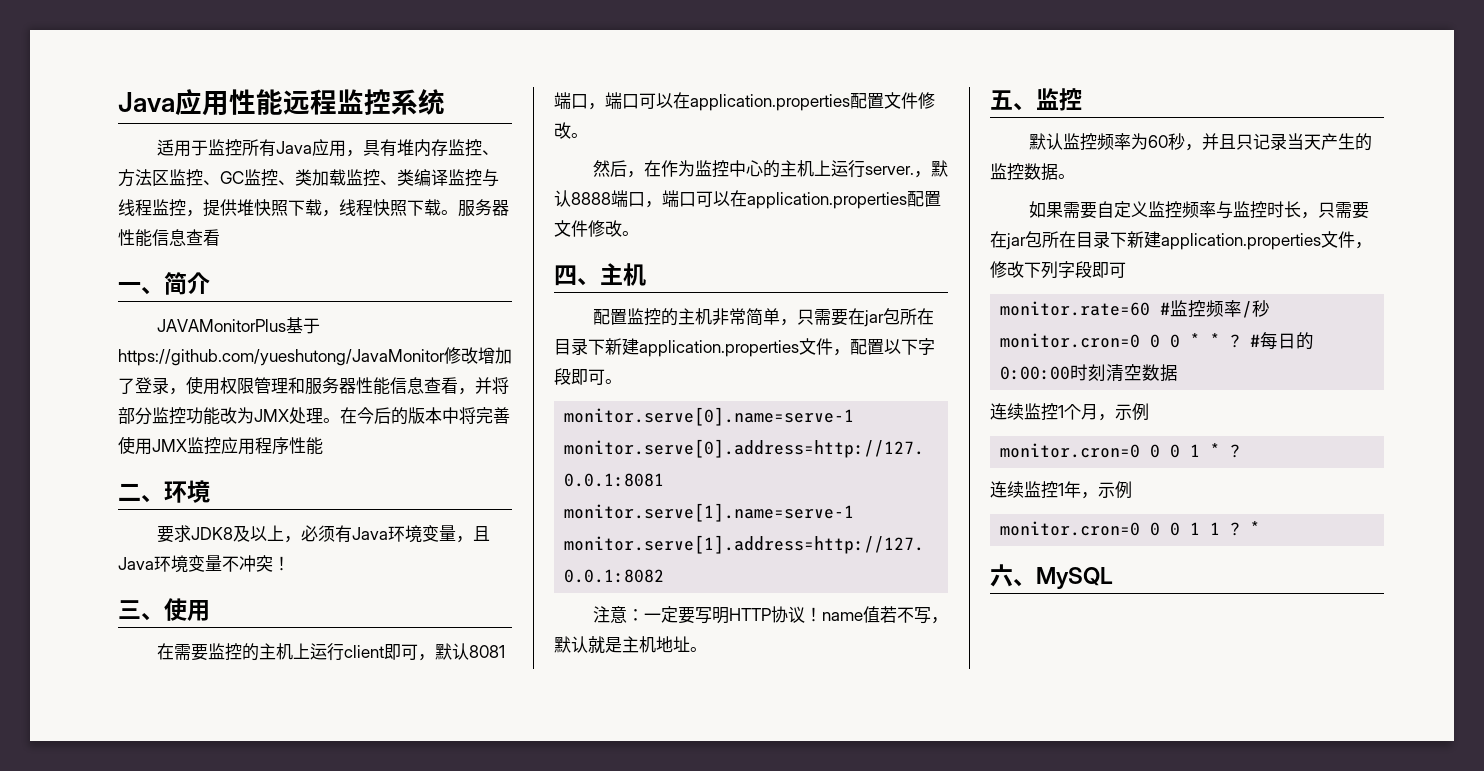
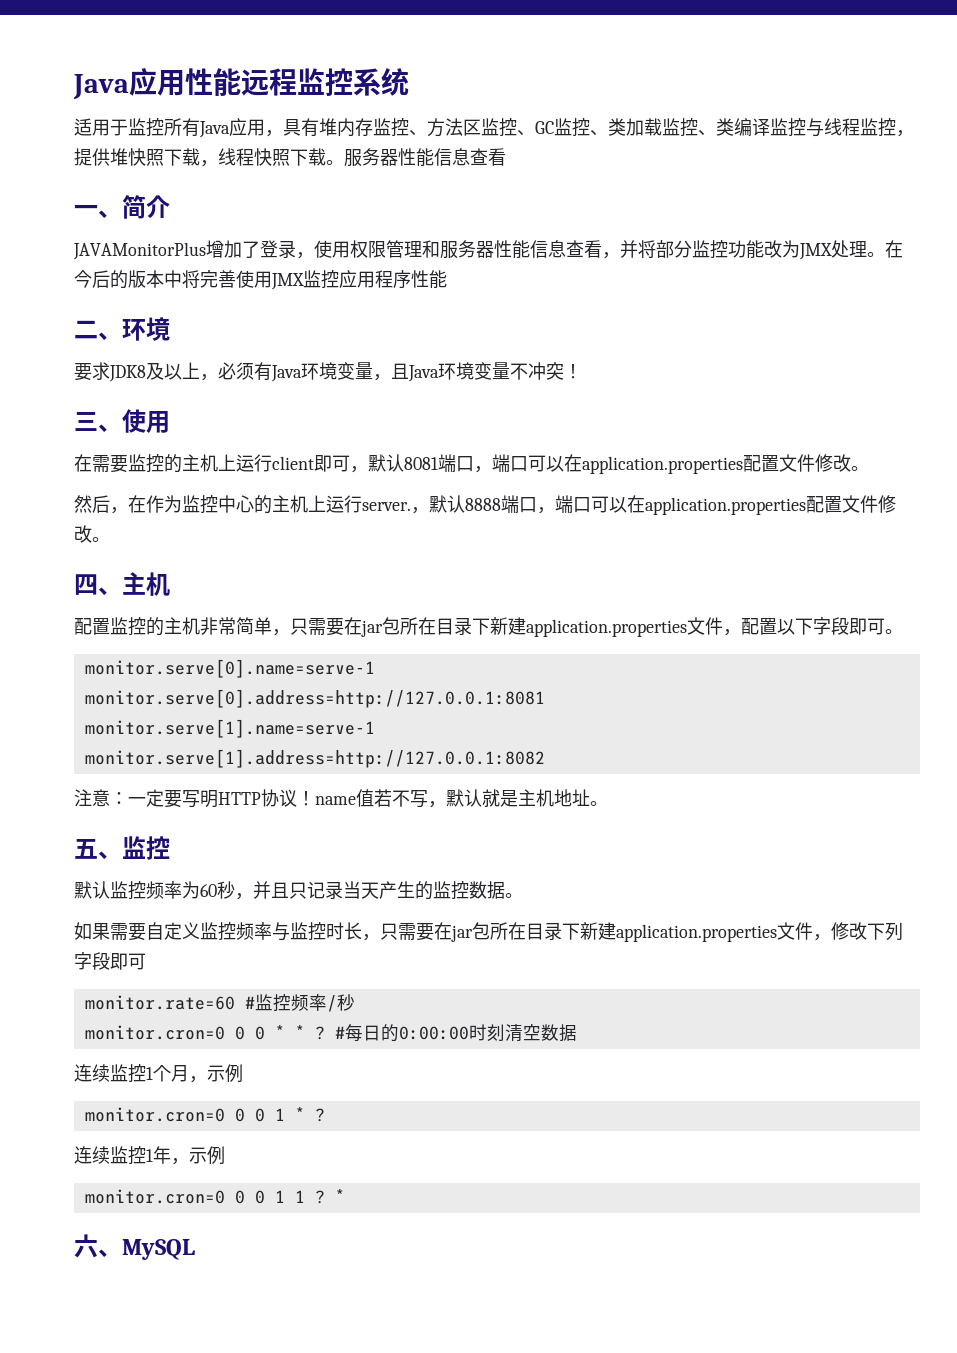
- JAVAMonitorPlus基于https://github.com/yueshutong/JavaMonitor修改增加了登录，使用权限管理和服务器性能信息查看，并将部分监控功能改为JMX处理。
+ JAVAMonitorPlus增加了登录，使用权限管理和服务器性能信息查看，并将部分监控功能改为JMX处理。

